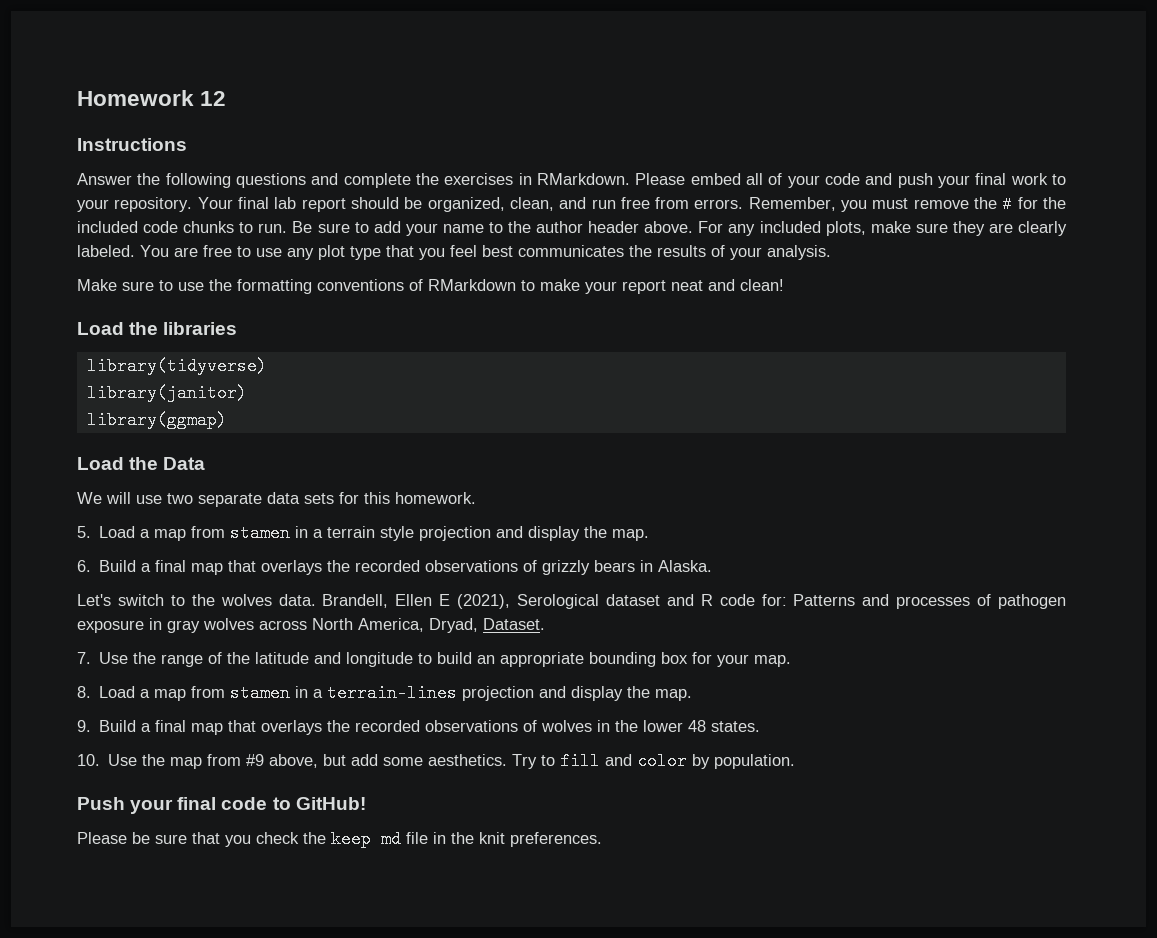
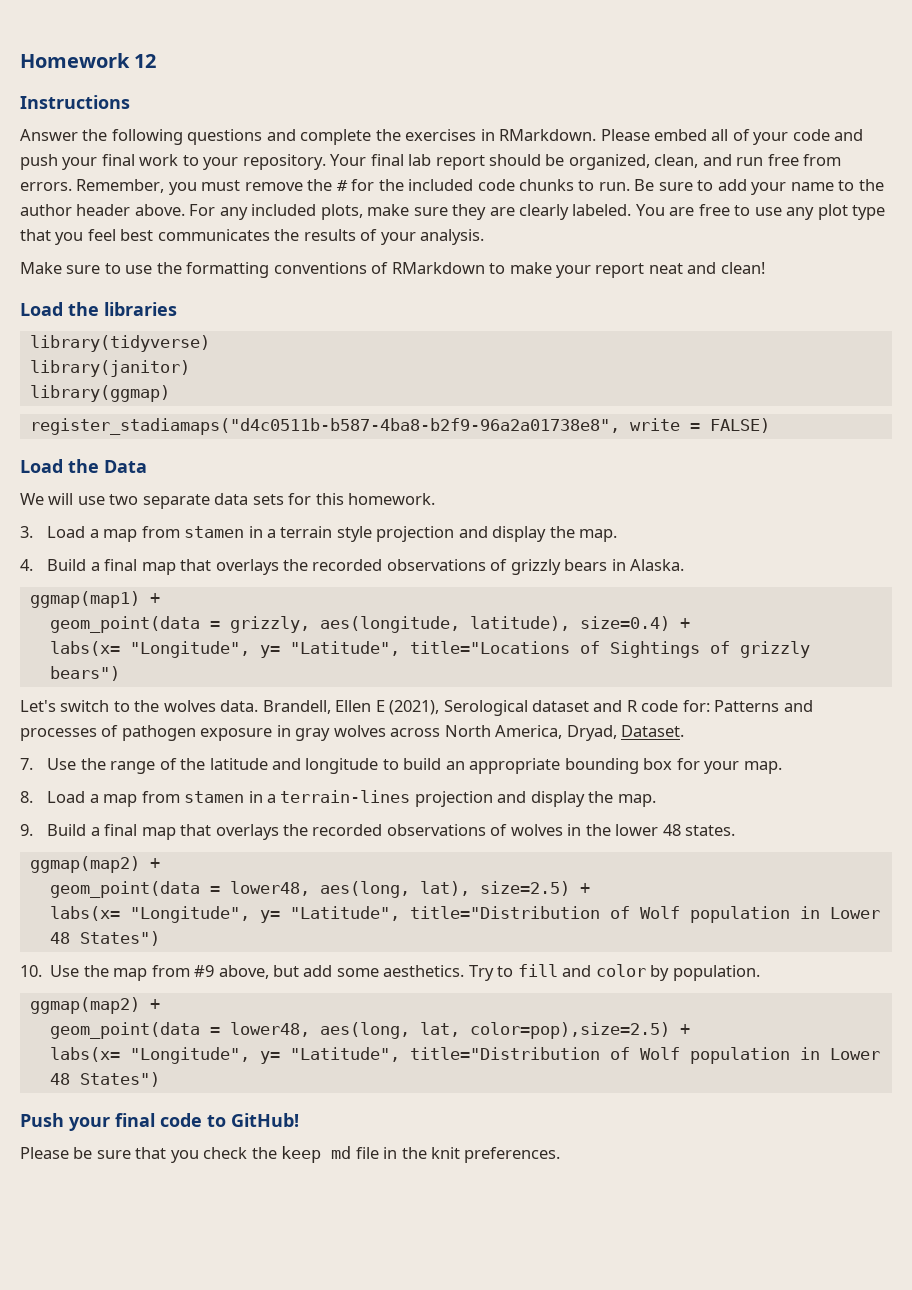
+ register_stadiamaps("d4c0511b-b587-4ba8-b2f9-96a2a01738e8", write = FALSE)
- 5. Load a map from stamen in a terrain style projection and display the map.
+ 3. Load a map from stamen in a terrain style projection and display the map.
- 6. Build a final map that overlays the recorded observations of grizzly bears in Alaska.
+ 4. Build a final map that overlays the recorded observations of grizzly bears in Alaska.
+ ggmap(map1) +
+ geom_point(data = grizzly, aes(longitude, latitude), size=0.4) +
+ labs(x= "Longitude", y= "Latitude", title="Locations of Sightings of grizzly bears")
  9. Build a final map that overlays the recorded observations of wolves in the lower 48 states.
+ ggmap(map2) +
+ geom_point(data = lower48, aes(long, lat), size=2.5) +
+ labs(x= "Longitude", y= "Latitude", title="Distribution of Wolf population in Lower 48 States")
  Try to fill and color by population.
+ ggmap(map2) +
+ geom_point(data = lower48, aes(long, lat, color=pop),size=2.5) +
+ labs(x= "Longitude", y= "Latitude", title="Distribution of Wolf population in Lower 48 States")

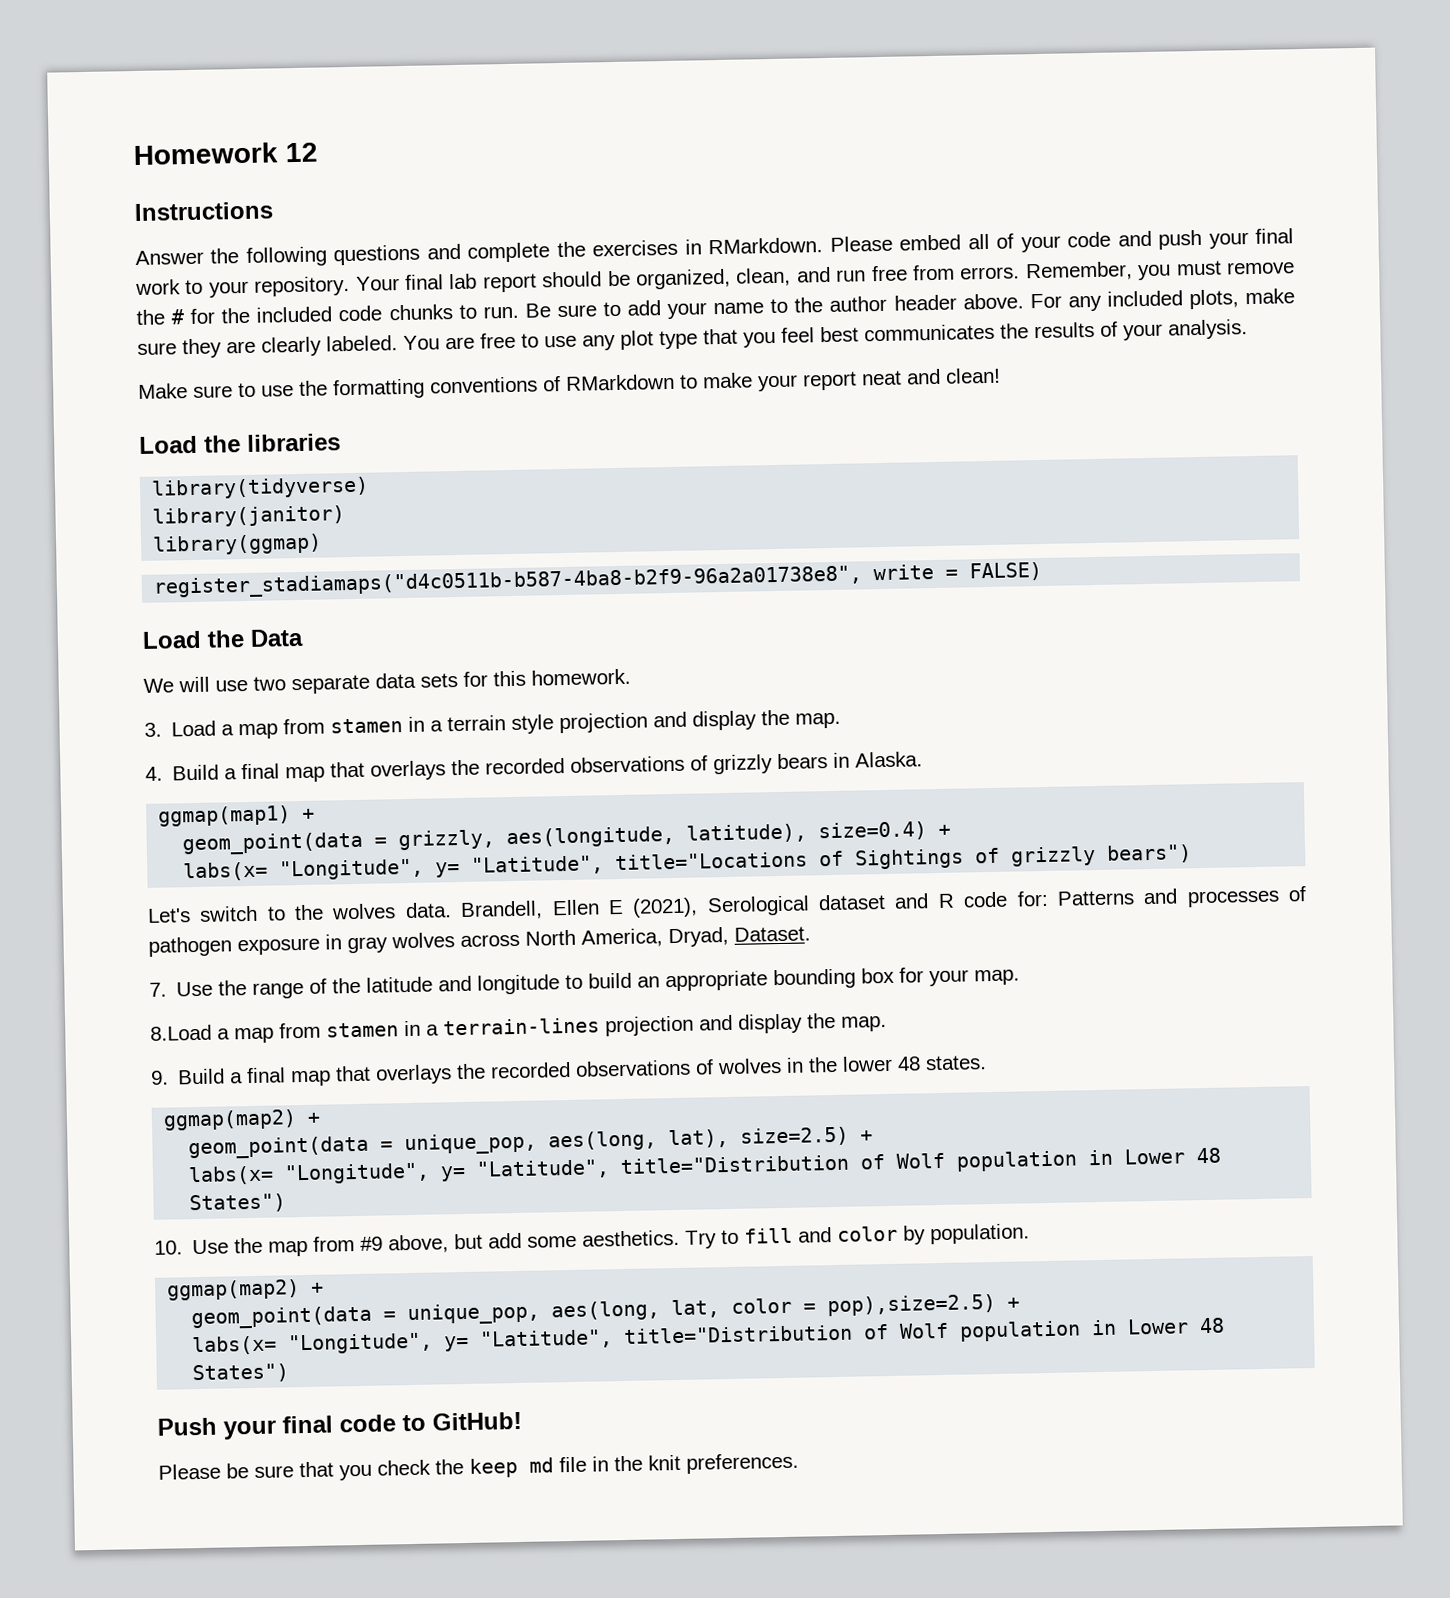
- 8. Load a map from stamen in a terrain-lines projection and display the map.
+ 8.Load a map from stamen in a terrain-lines projection and display the map.
- geom_point(data = lower48, aes(long, lat), size=2.5) +
+ geom_point(data = unique_pop, aes(long, lat), size=2.5) +
- geom_point(data = lower48, aes(long, lat, color=pop),size=2.5) +
+ geom_point(data = unique_pop, aes(long, lat, color = pop),size=2.5) +

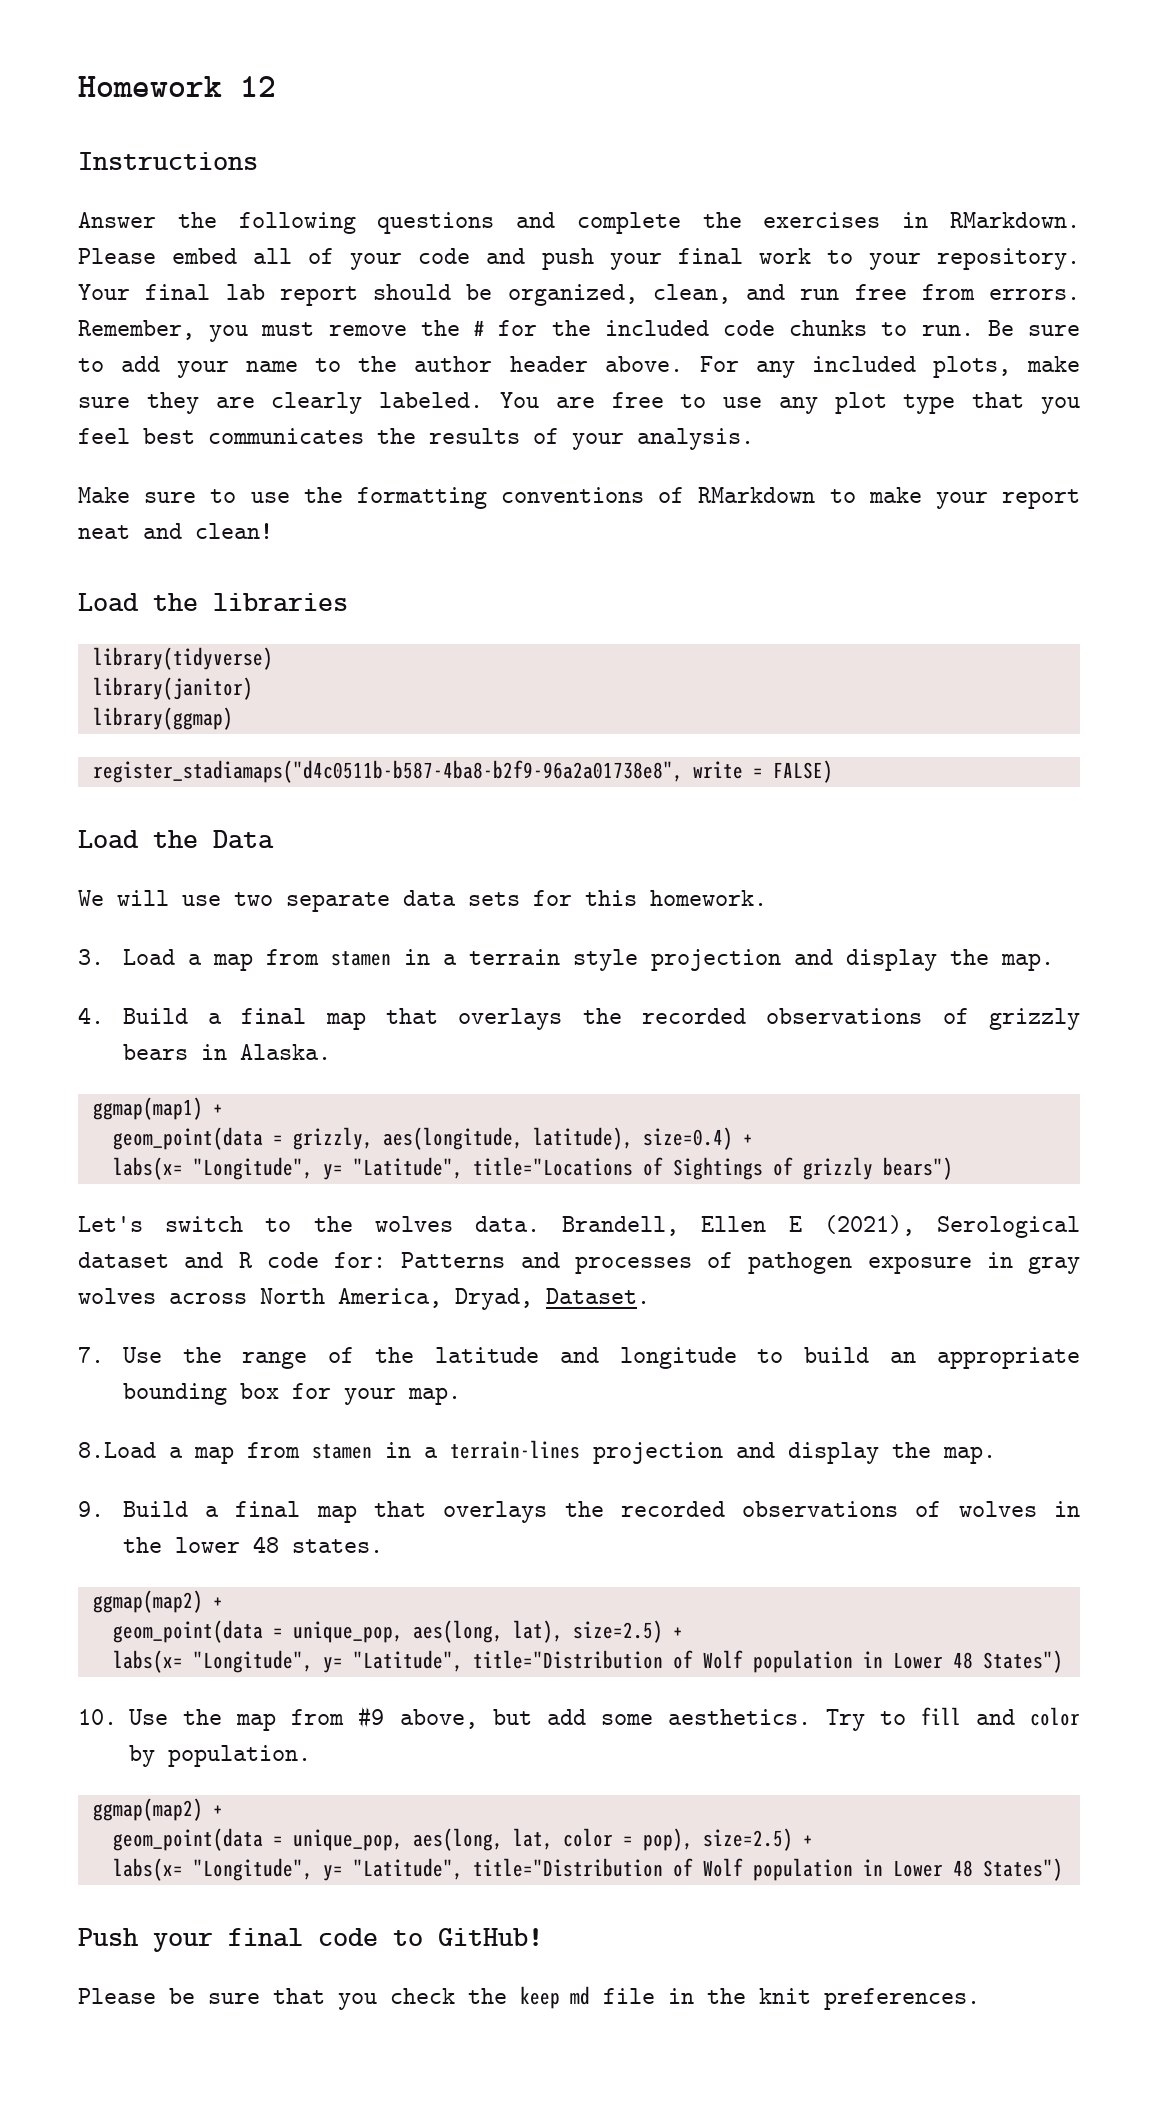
- geom_point(data = unique_pop, aes(long, lat, color = pop),size=2.5) +
+ geom_point(data = unique_pop, aes(long, lat, color = pop), size=2.5) +

